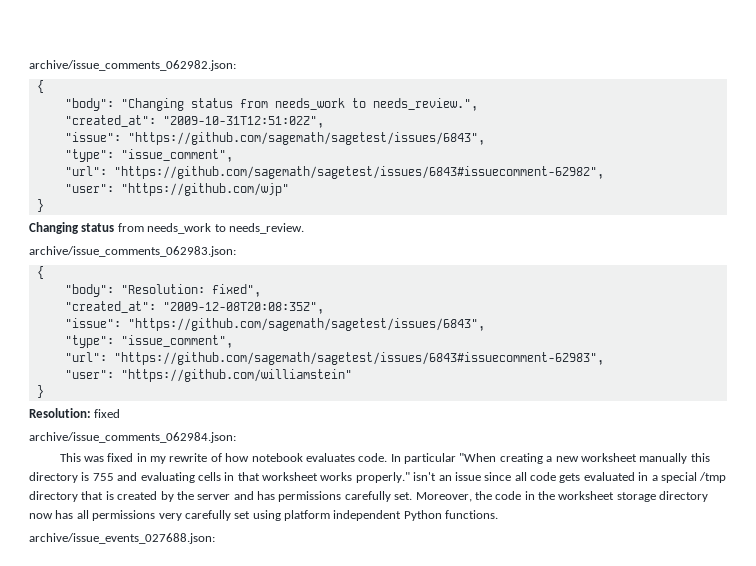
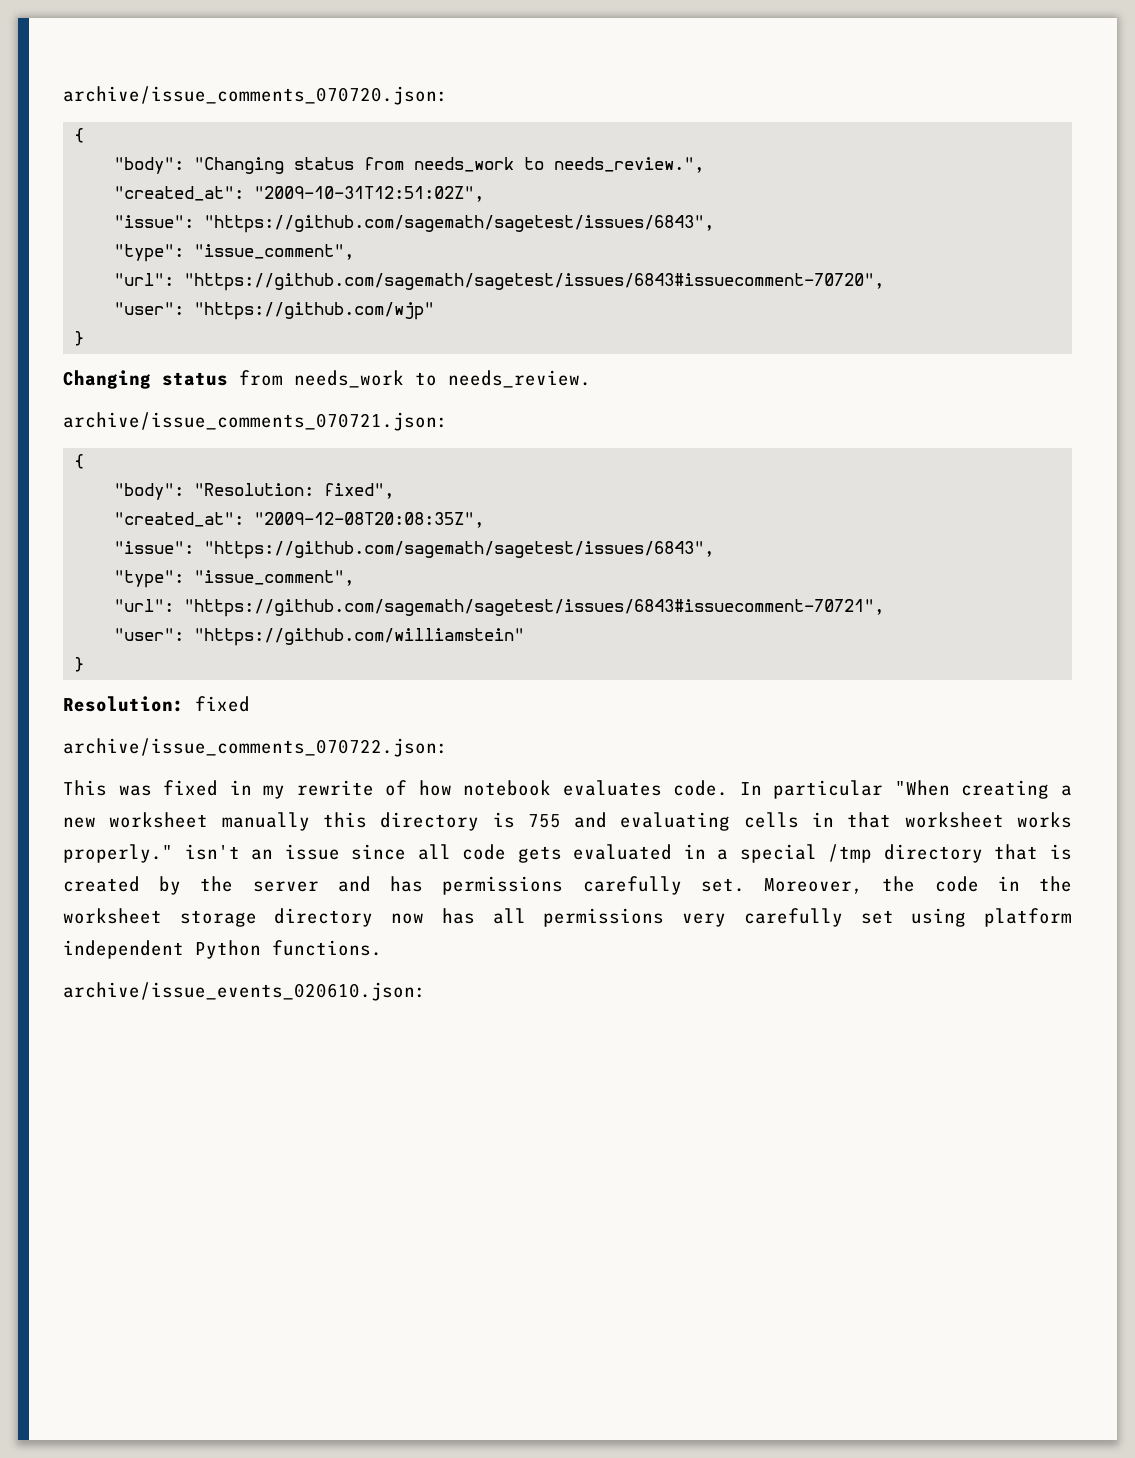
- archive/issue_comments_062982.json:
+ archive/issue_comments_070720.json:
- "url": "https://github.com/sagemath/sagetest/issues/6843#issuecomment-62982",
+ "url": "https://github.com/sagemath/sagetest/issues/6843#issuecomment-70720",
- archive/issue_comments_062983.json:
+ archive/issue_comments_070721.json:
- "url": "https://github.com/sagemath/sagetest/issues/6843#issuecomment-62983",
+ "url": "https://github.com/sagemath/sagetest/issues/6843#issuecomment-70721",
- archive/issue_comments_062984.json:
+ archive/issue_comments_070722.json:
- archive/issue_events_027688.json:
+ archive/issue_events_020610.json:

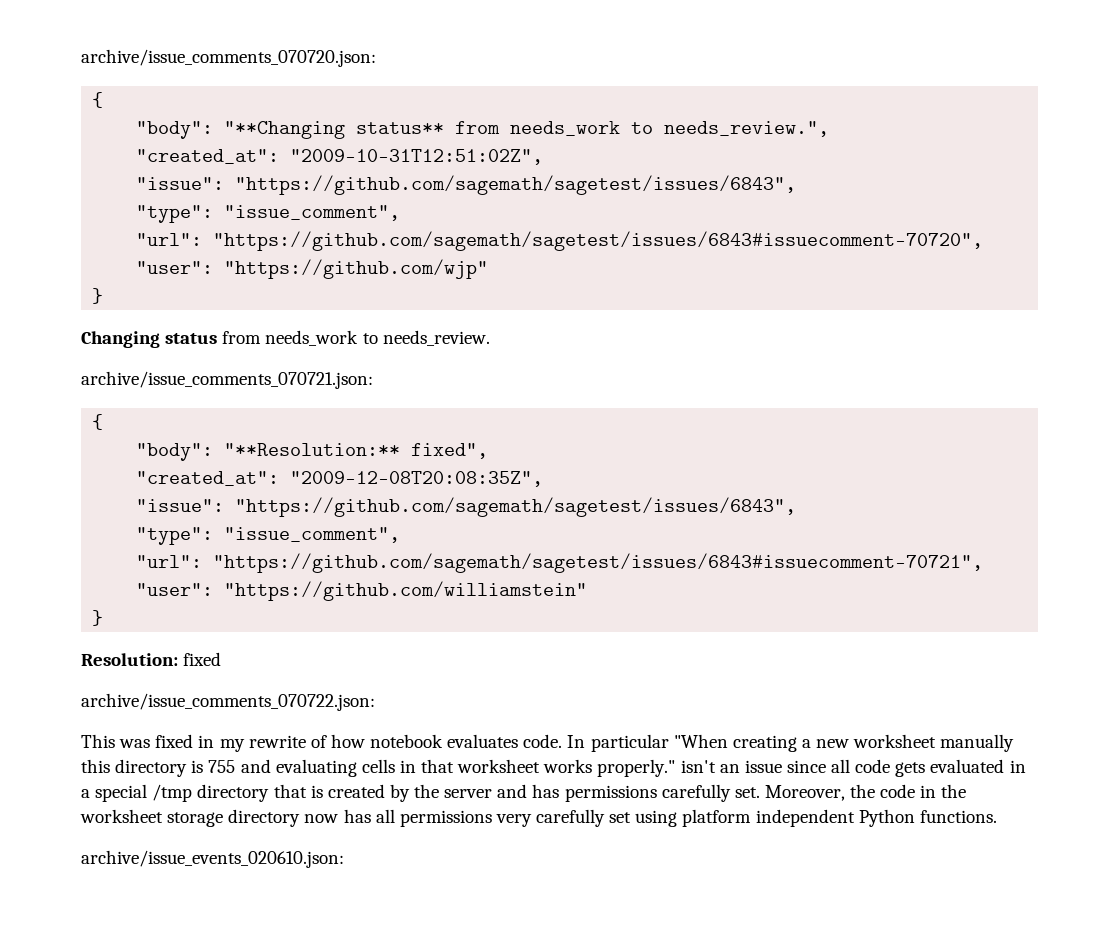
- "body": "Changing status from needs_work to needs_review.",
+ "body": "**Changing status** from needs_work to needs_review.",
- "body": "Resolution: fixed",
+ "body": "**Resolution:** fixed",

